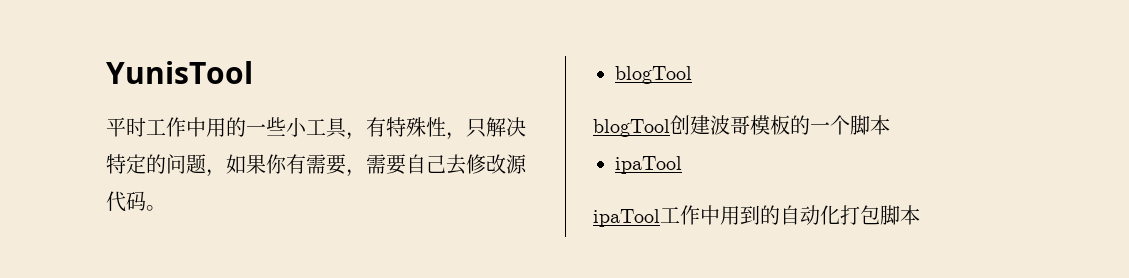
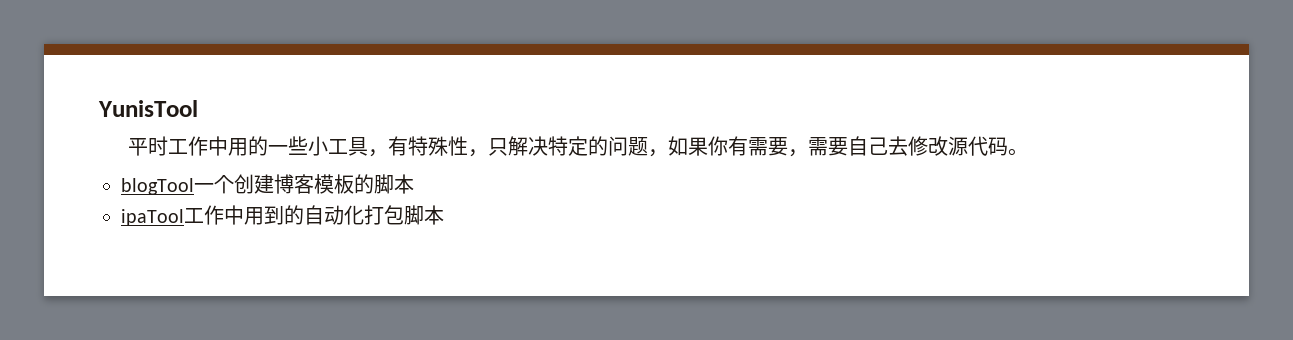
  平时工作中用的一些小工具，有特殊性，只解决特定的问题，如果你有需要，需要自己去修改源代码。
- blogTool
- blogTool创建波哥模板的一个脚本
- ipaTool
+ blogTool一个创建博客模板的脚本

